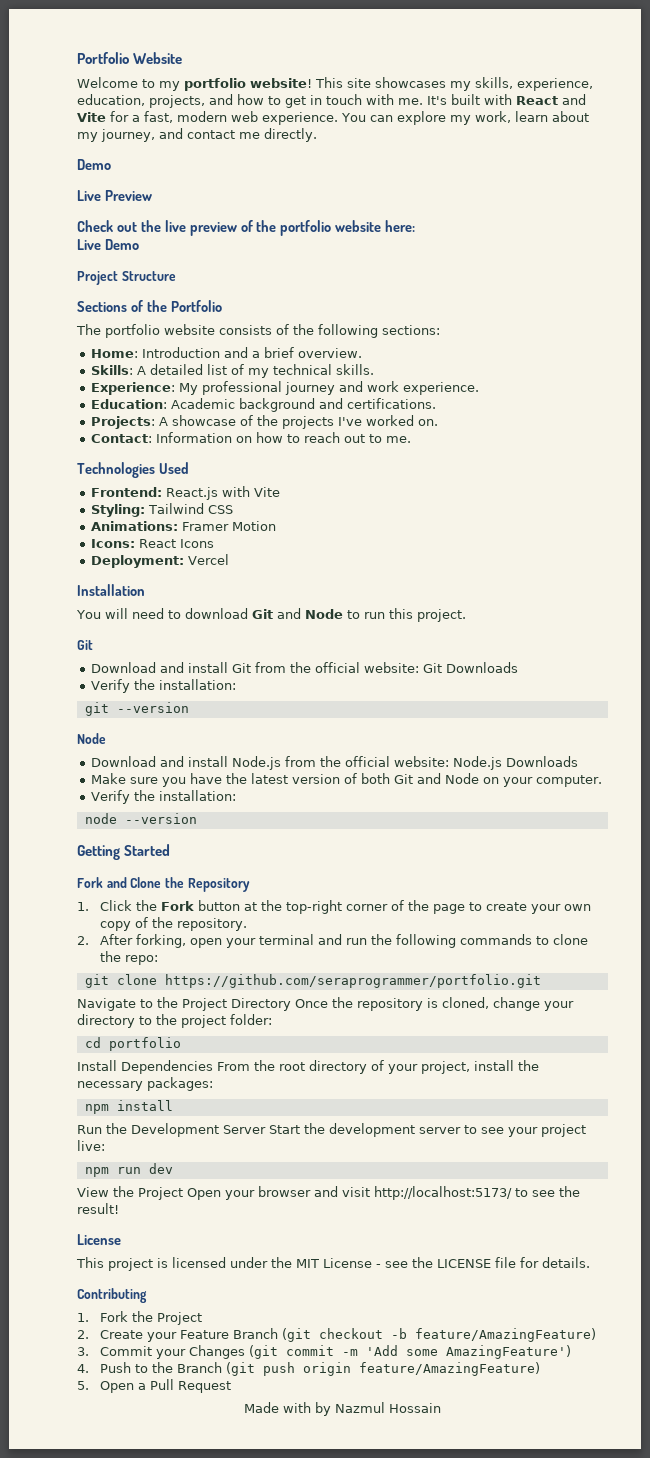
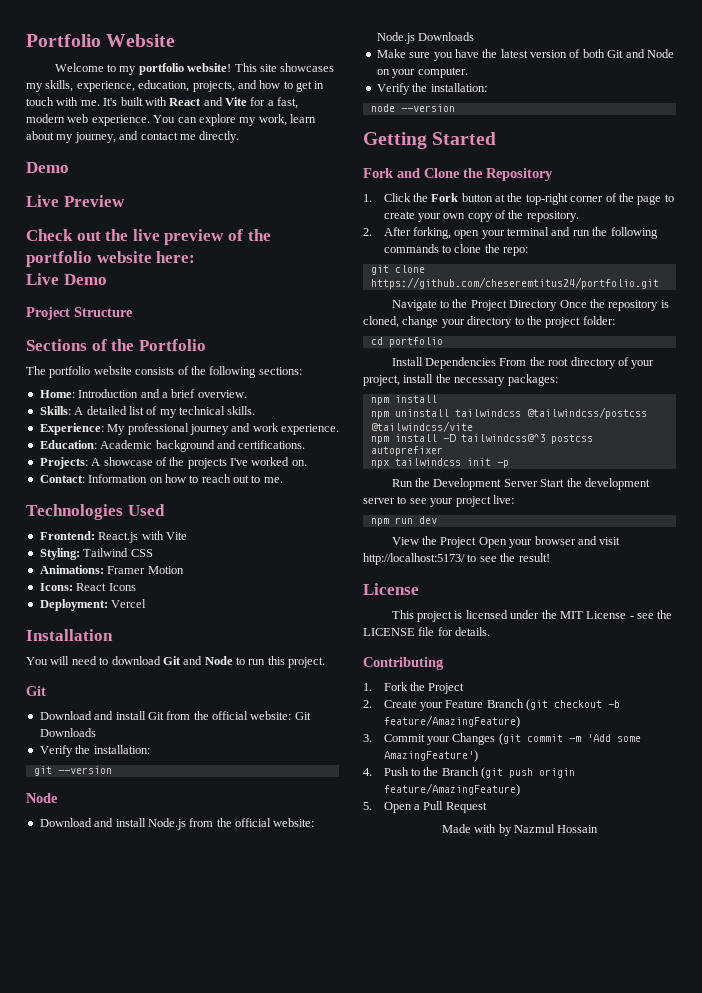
- git clone https://github.com/seraprogrammer/portfolio.git
+ git clone https://github.com/cheseremtitus24/portfolio.git
+ npm uninstall tailwindcss @tailwindcss/postcss @tailwindcss/vite
+ npm install -D tailwindcss@^3 postcss autoprefixer
+ npx tailwindcss init -p

